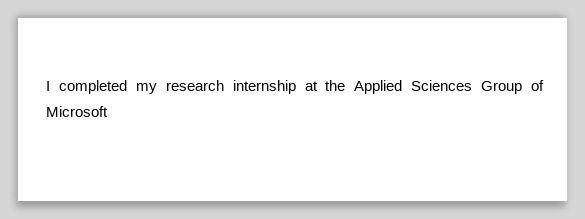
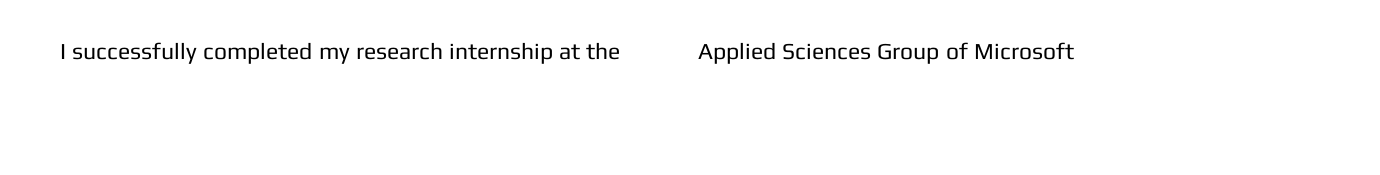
- I completed my research internship at the Applied Sciences Group of Microsoft
+ I successfully completed my research internship at the Applied Sciences Group of Microsoft

